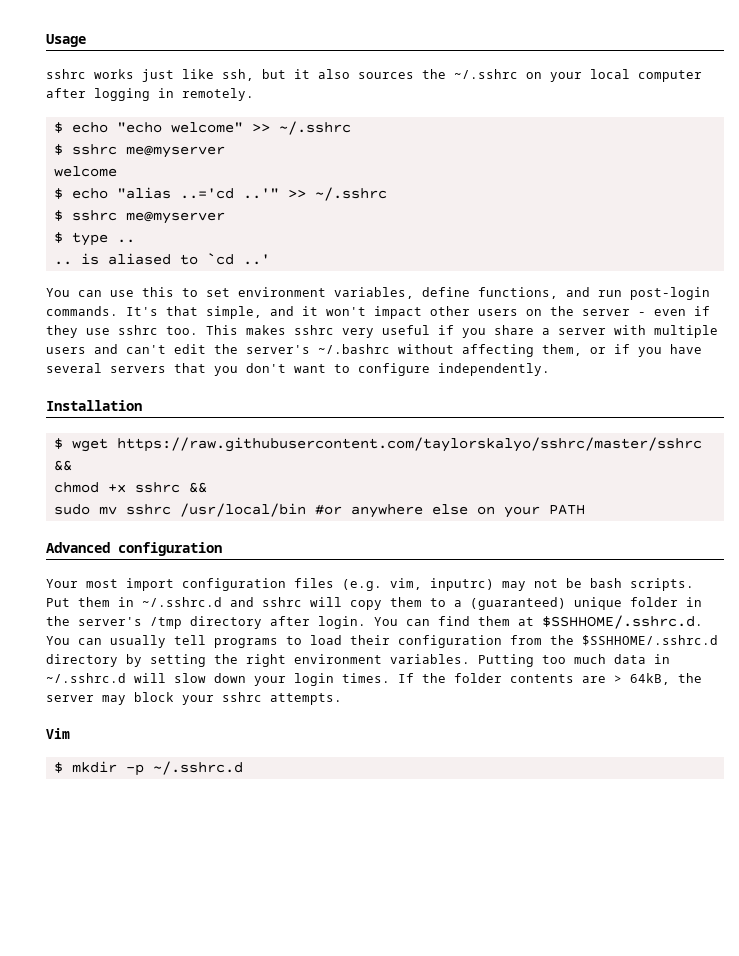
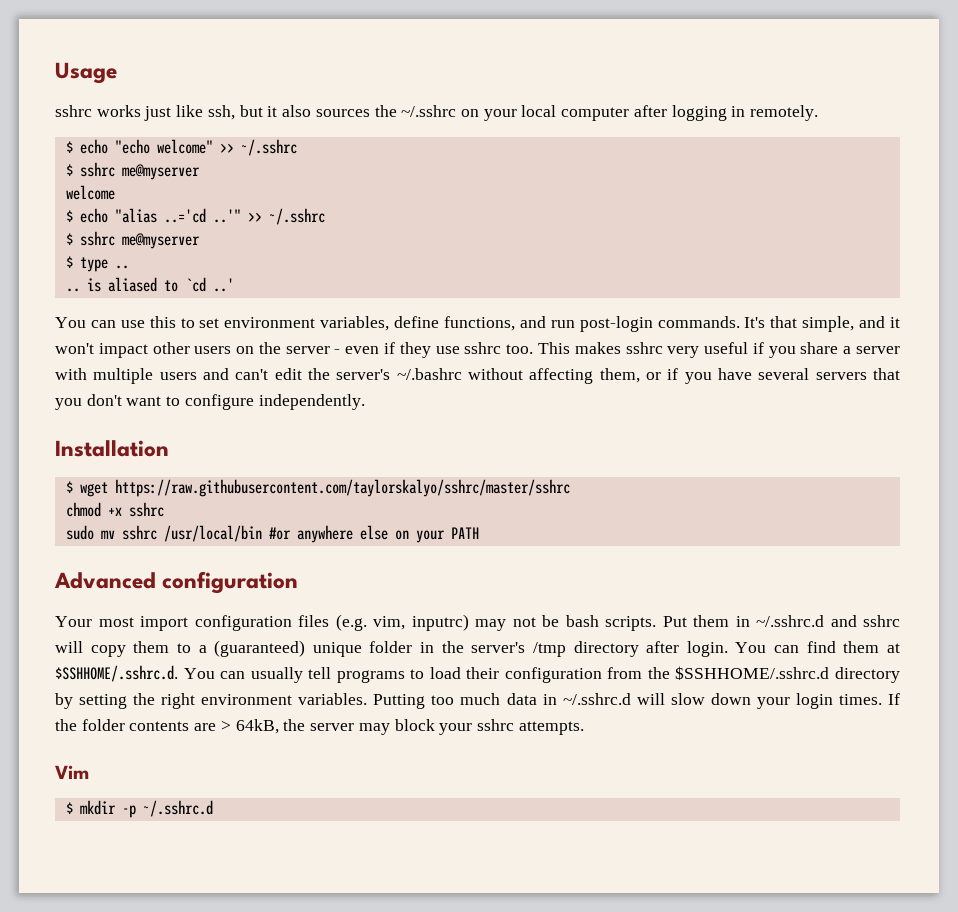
- $ wget https://raw.githubusercontent.com/taylorskalyo/sshrc/master/sshrc &&
+ $ wget https://raw.githubusercontent.com/taylorskalyo/sshrc/master/sshrc
- chmod +x sshrc &&
+ chmod +x sshrc

